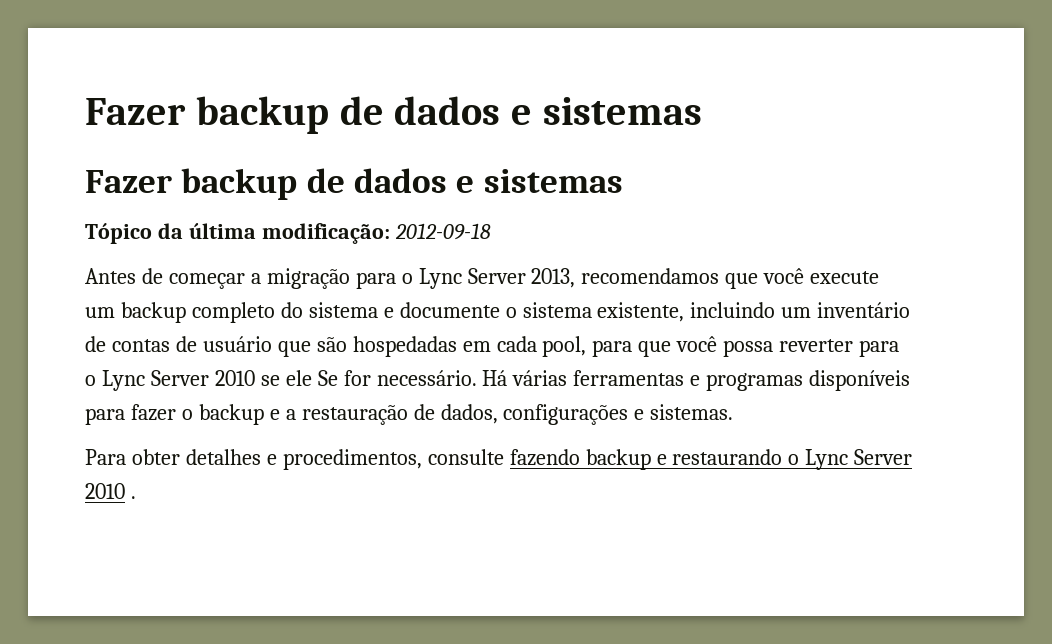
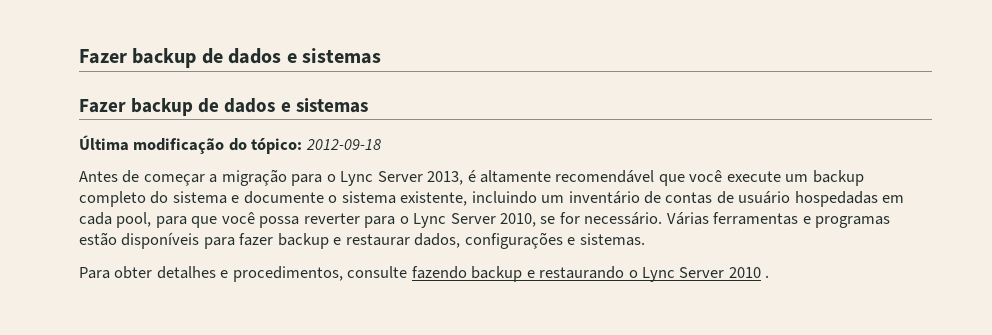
- Tópico da última modificação: 2012-09-18
+ Última modificação do tópico: 2012-09-18
- Antes de começar a migração para o Lync Server 2013, recomendamos que você execute um backup completo do sistema e documente o sistema existente, incluindo um inventário de contas de usuário que são hospedadas em cada pool, para que você possa reverter para o Lync Server 2010 se ele Se for necessário. Há várias ferramentas e programas disponíveis para fazer o backup e a restauração de dados, configurações e sistemas.
+ Antes de começar a migração para o Lync Server 2013, é altamente recomendável que você execute um backup completo do sistema e documente o sistema existente, incluindo um inventário de contas de usuário hospedadas em cada pool, para que você possa reverter para o Lync Server 2010, se for necessário. Várias ferramentas e programas estão disponíveis para fazer backup e restaurar dados, configurações e sistemas.

